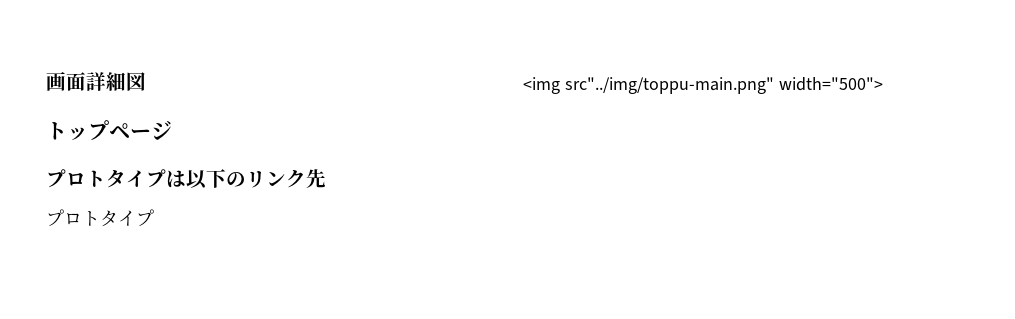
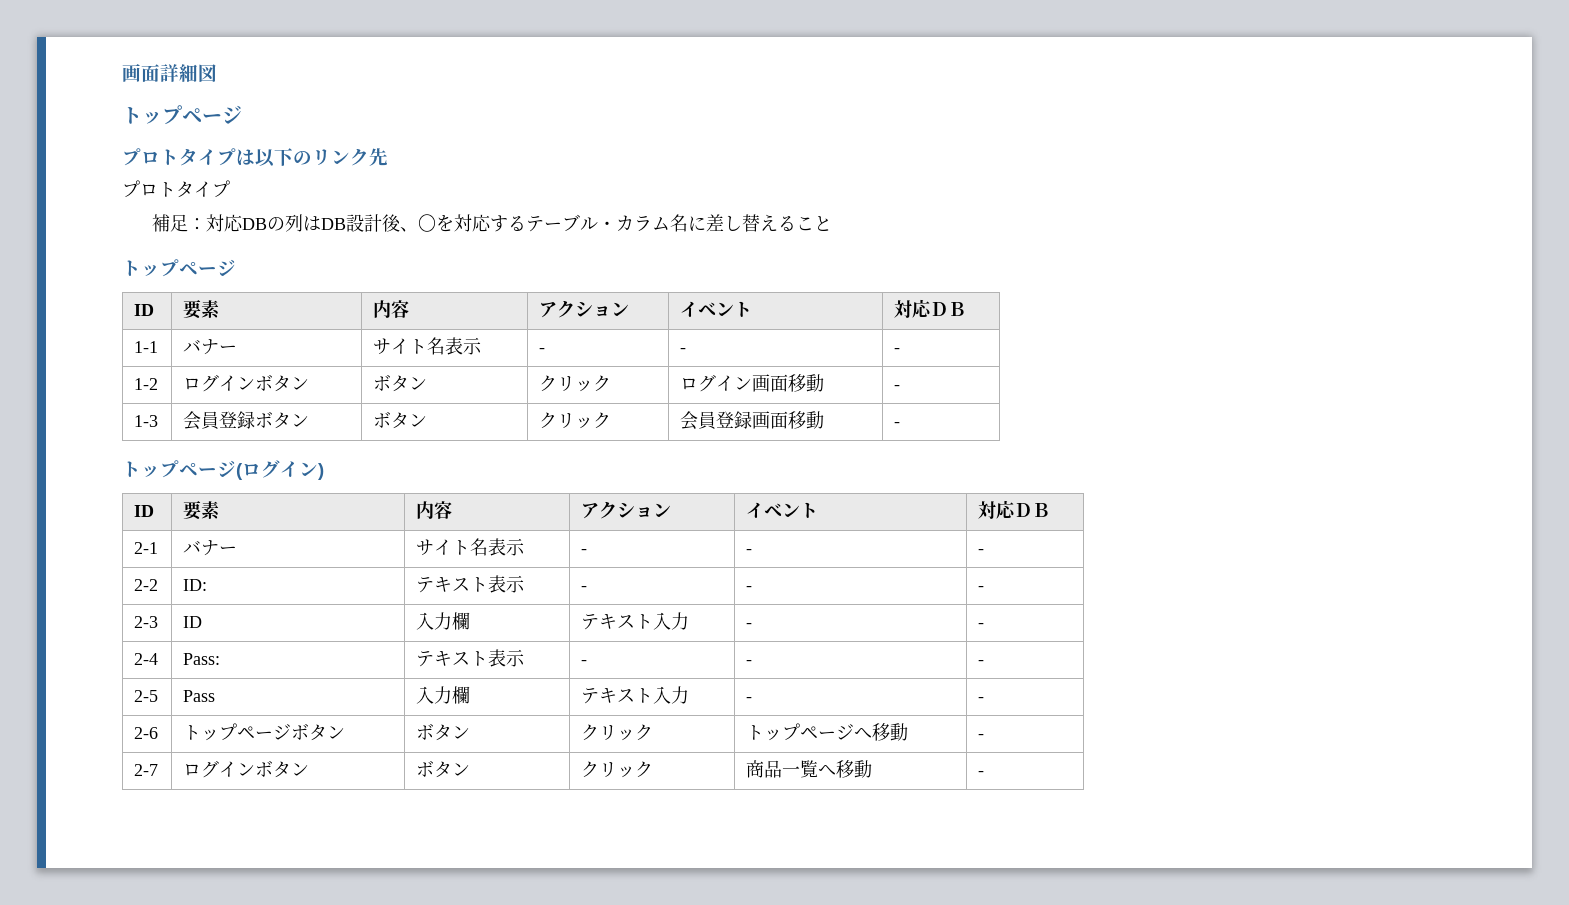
- <img src"../img/toppu-main.png" width="500">
+ 補足：対応DBの列はDB設計後、〇を対応するテーブル・カラム名に差し替えること
+ トップページ
+ ID | 要素 | 内容 | アクション | イベント | 対応ＤＢ
+ 1-1 | バナー | サイト名表示 | - | - | -
+ 1-2 | ログインボタン | ボタン | クリック | ログイン画面移動 | -
+ 1-3 | 会員登録ボタン | ボタン | クリック | 会員登録画面移動 | -
+ トップページ(ログイン)
+ ID | 要素 | 内容 | アクション | イベント | 対応ＤＢ
+ 2-1 | バナー | サイト名表示 | - | - | -
+ 2-2 | ID: | テキスト表示 | - | - | -
+ 2-3 | ID | 入力欄 | テキスト入力 | - | -
+ 2-4 | Pass: | テキスト表示 | - | - | -
+ 2-5 | Pass | 入力欄 | テキスト入力 | - | -
+ 2-6 | トップページボタン | ボタン | クリック | トップページへ移動 | -
+ 2-7 | ログインボタン | ボタン | クリック | 商品一覧へ移動 | -

